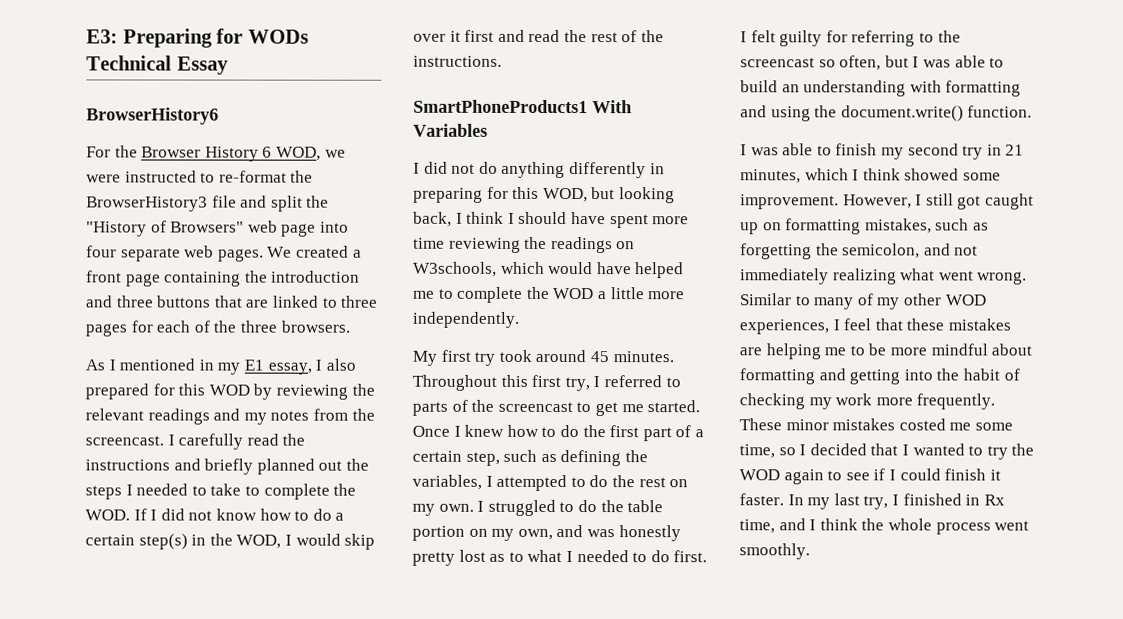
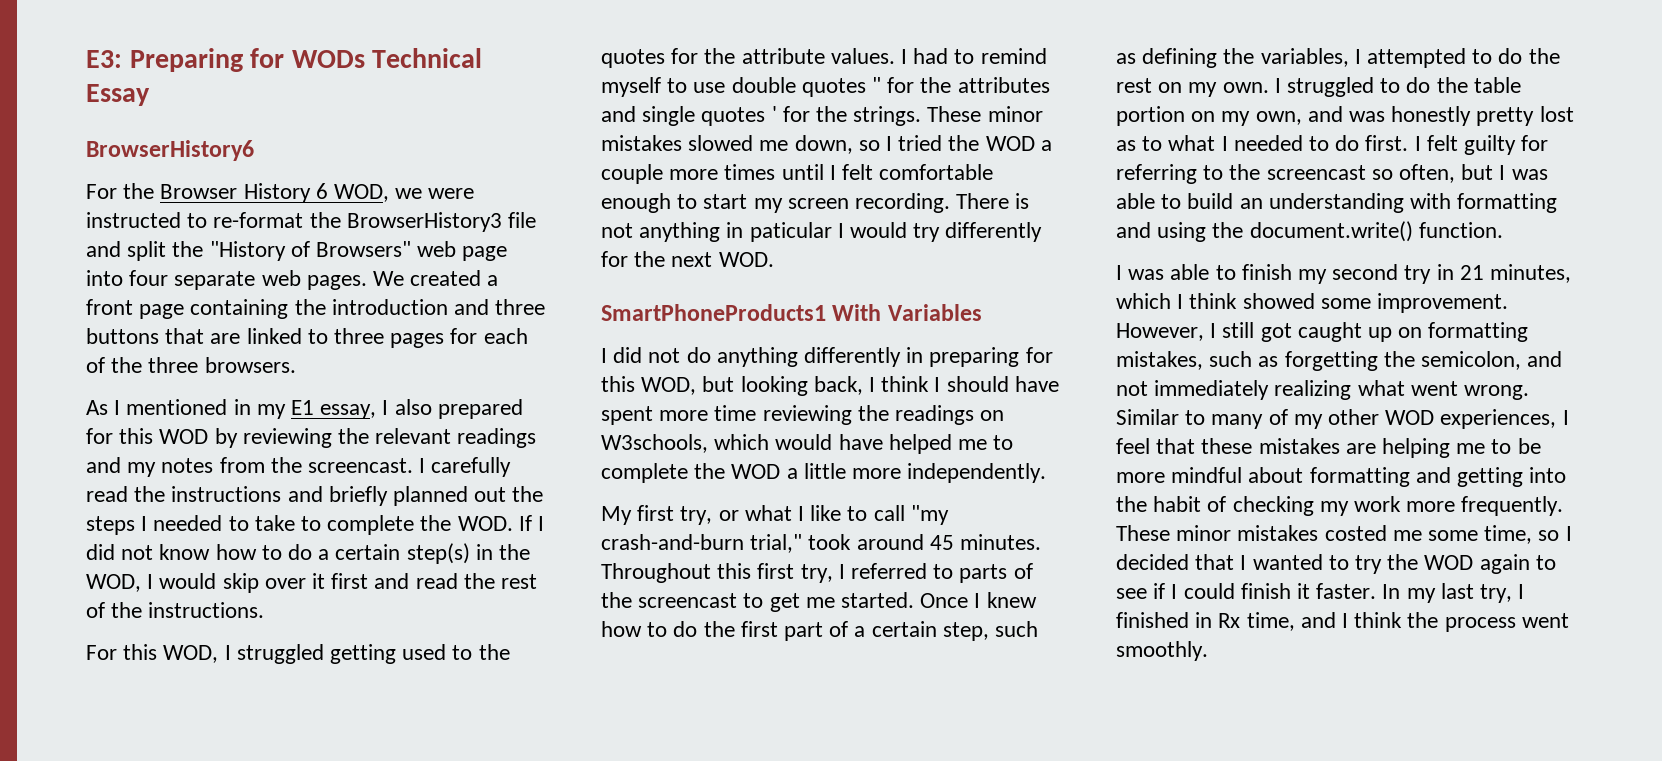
+ For this WOD, I struggled getting used to the quotes for the attribute values. I had to remind myself to use double quotes " for the attributes and single quotes ' for the strings. These minor mistakes slowed me down, so I tried the WOD a couple more times until I felt comfortable enough to start my screen recording. There is not anything in paticular I would try differently for the next WOD.
- My first try took around 45 minutes.
+ My first try, or what I like to call "my crash-and-burn trial," took around 45 minutes.
- In my last try, I finished in Rx time, and I think the whole process went smoothly.
+ In my last try, I finished in Rx time, and I think the process went smoothly.

